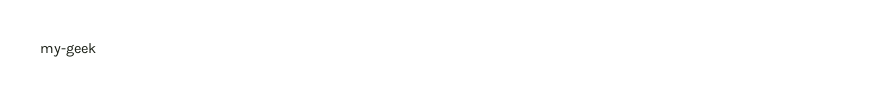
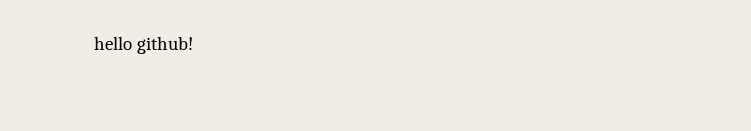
- my-geek
+ hello github!

